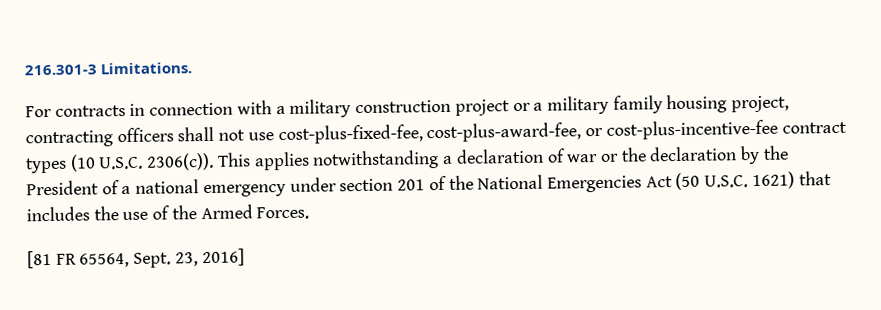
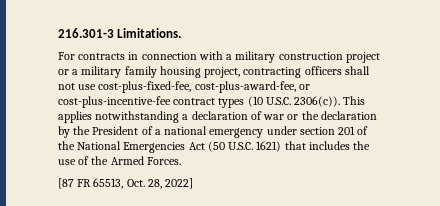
- [81 FR 65564, Sept. 23, 2016]
+ [87 FR 65513, Oct. 28, 2022]

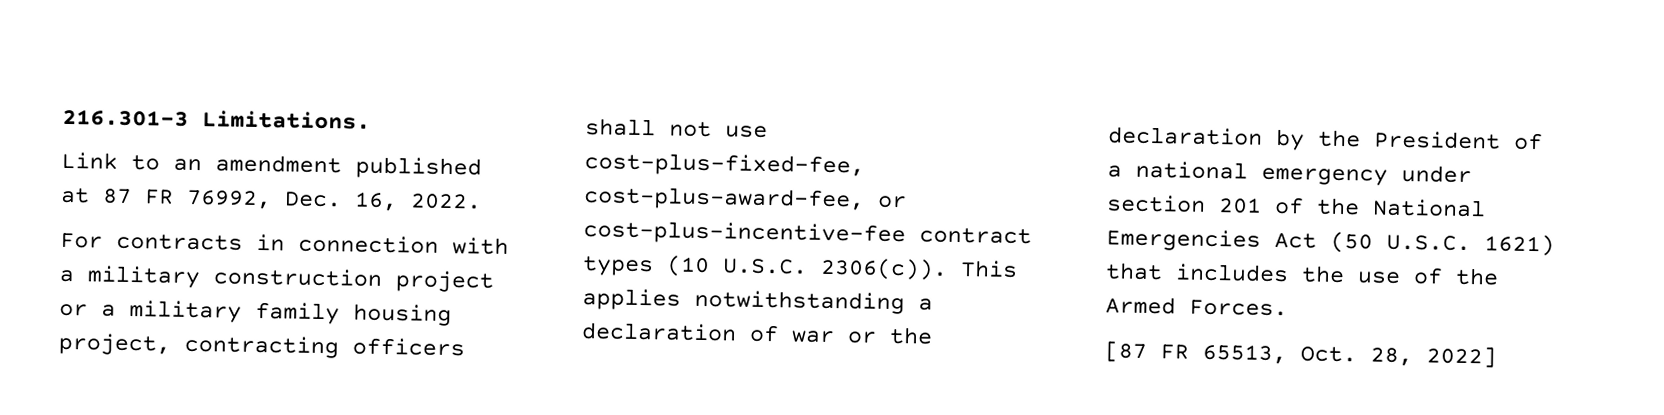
+ Link to an amendment published at 87 FR 76992, Dec. 16, 2022.

